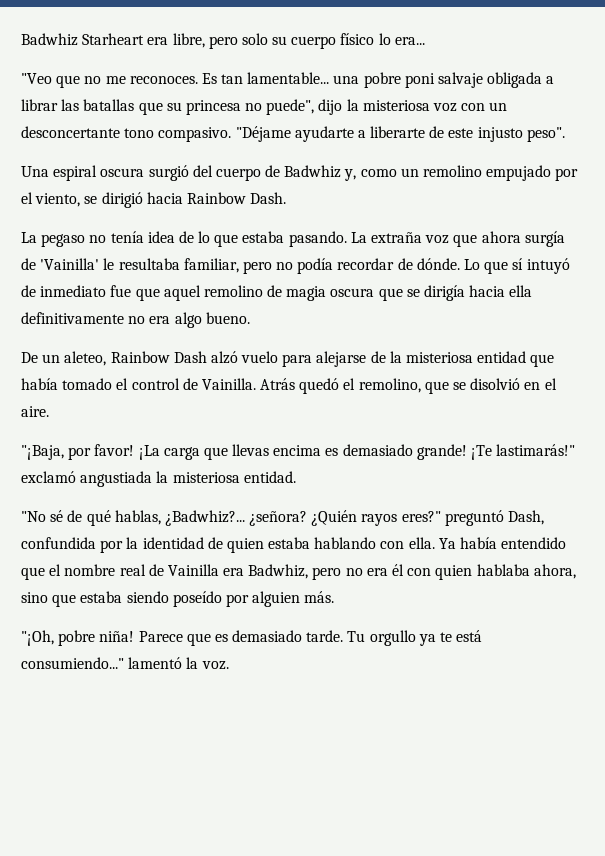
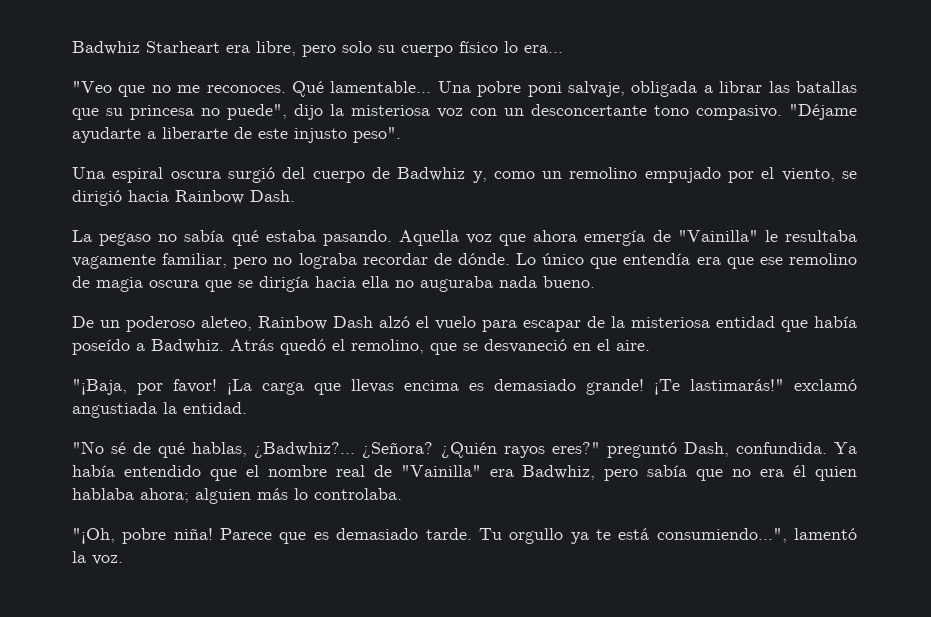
- Es tan lamentable... una pobre poni salvaje obligada a librar las batallas que su princesa no puede", dijo la misteriosa voz con un desconcertante tono compasivo.
+ Qué lamentable... Una pobre poni salvaje, obligada a librar las batallas que su princesa no puede", dijo la misteriosa voz con un desconcertante tono compasivo.
- La pegaso no tenía idea de lo que estaba pasando. La extraña voz que ahora surgía de 'Vainilla' le resultaba familiar, pero no podía recordar de dónde.
+ La pegaso no sabía qué estaba pasando. Aquella voz que ahora emergía de "Vainilla" le resultaba vagamente familiar, pero no lograba recordar de dónde.
- Lo que sí intuyó de inmediato fue que aquel remolino de magia oscura que se dirigía hacia ella definitivamente no era algo bueno.
+ Lo único que entendía era que ese remolino de magia oscura que se dirigía hacia ella no auguraba nada bueno.
- De un aleteo, Rainbow Dash alzó vuelo para alejarse de la misteriosa entidad que había tomado el control de Vainilla.
+ De un poderoso aleteo, Rainbow Dash alzó el vuelo para escapar de la misteriosa entidad que había poseído a Badwhiz.
- Atrás quedó el remolino, que se disolvió en el aire.
+ Atrás quedó el remolino, que se desvaneció en el aire.
- ¡Te lastimarás!" exclamó angustiada la misteriosa entidad.
+ ¡Te lastimarás!" exclamó angustiada la entidad.
- ¿señora?
+ ¿Señora?
- ¿Quién rayos eres?" preguntó Dash, confundida por la identidad de quien estaba hablando con ella.
+ ¿Quién rayos eres?" preguntó Dash, confundida.
- Ya había entendido que el nombre real de Vainilla era Badwhiz, pero no era él con quien hablaba ahora, sino que estaba siendo poseído por alguien más.
+ Ya había entendido que el nombre real de "Vainilla" era Badwhiz, pero sabía que no era él quien hablaba ahora; alguien más lo controlaba.
- Tu orgullo ya te está consumiendo..." lamentó la voz.
+ Tu orgullo ya te está consumiendo...", lamentó la voz.

